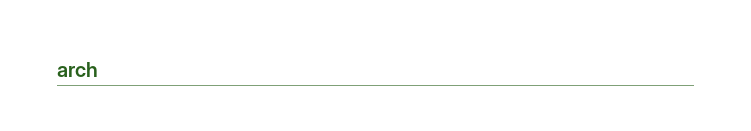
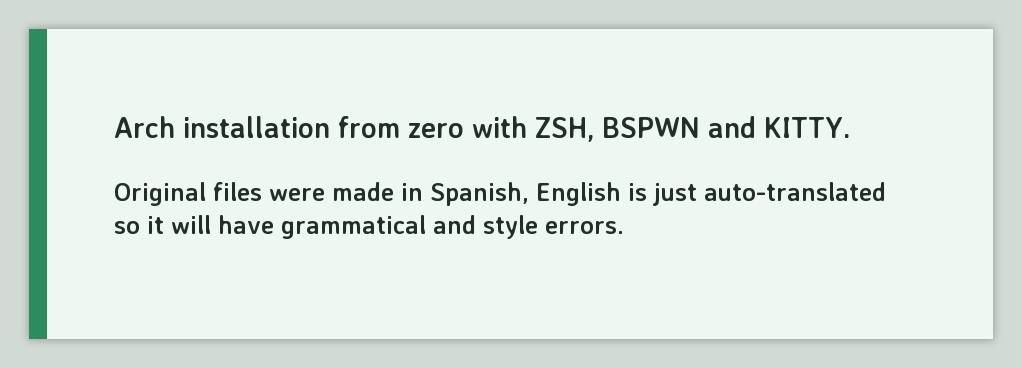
- arch
+ Arch installation from zero with ZSH, BSPWN and KITTY.
+ Original files were made in Spanish, English is just auto-translated so it will have grammatical and style errors.

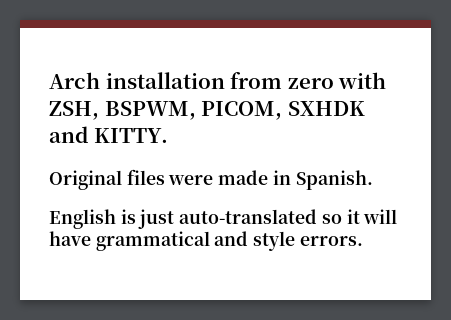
- Arch installation from zero with ZSH, BSPWN and KITTY.
+ Arch installation from zero with ZSH, BSPWM, PICOM, SXHDK and KITTY.
- Original files were made in Spanish, English is just auto-translated so it will have grammatical and style errors.
+ Original files were made in Spanish.
+ English is just auto-translated so it will have grammatical and style errors.

